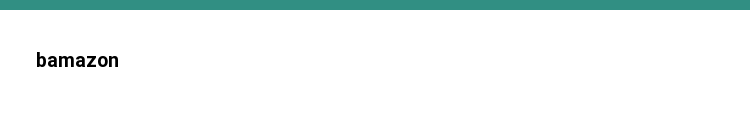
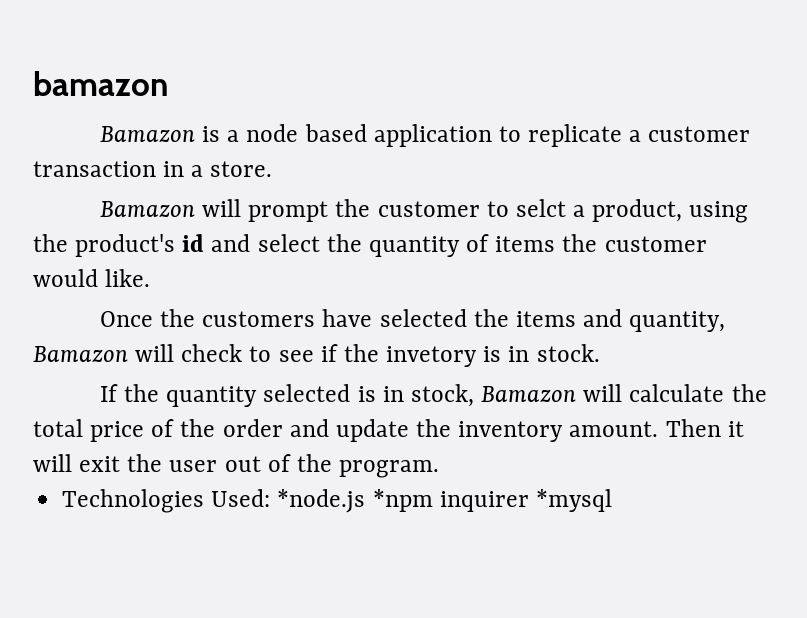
+ Bamazon is a node based application to replicate a customer transaction in a store.
+ Bamazon will prompt the customer to selct a product, using the product's id and select the quantity of items the customer would like.
+ Once the customers have selected the items and quantity, Bamazon will check to see if the invetory is in stock.
+ If the quantity selected is in stock, Bamazon will calculate the total price of the order and update the inventory amount. Then it will exit the user out of the program.
+ Technologies Used: *node.js *npm inquirer *mysql

